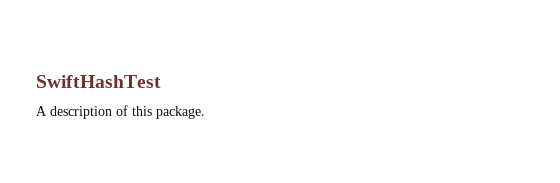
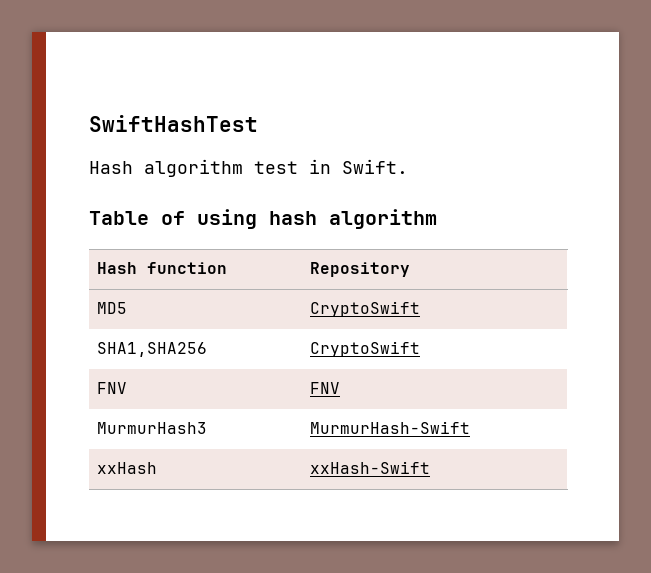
- A description of this package.
+ Hash algorithm test in Swift.
+ Table of using hash algorithm
+ Hash function | Repository
+ MD5 | CryptoSwift
+ SHA1,SHA256 | CryptoSwift
+ FNV | FNV
+ MurmurHash3 | MurmurHash-Swift
+ xxHash | xxHash-Swift

